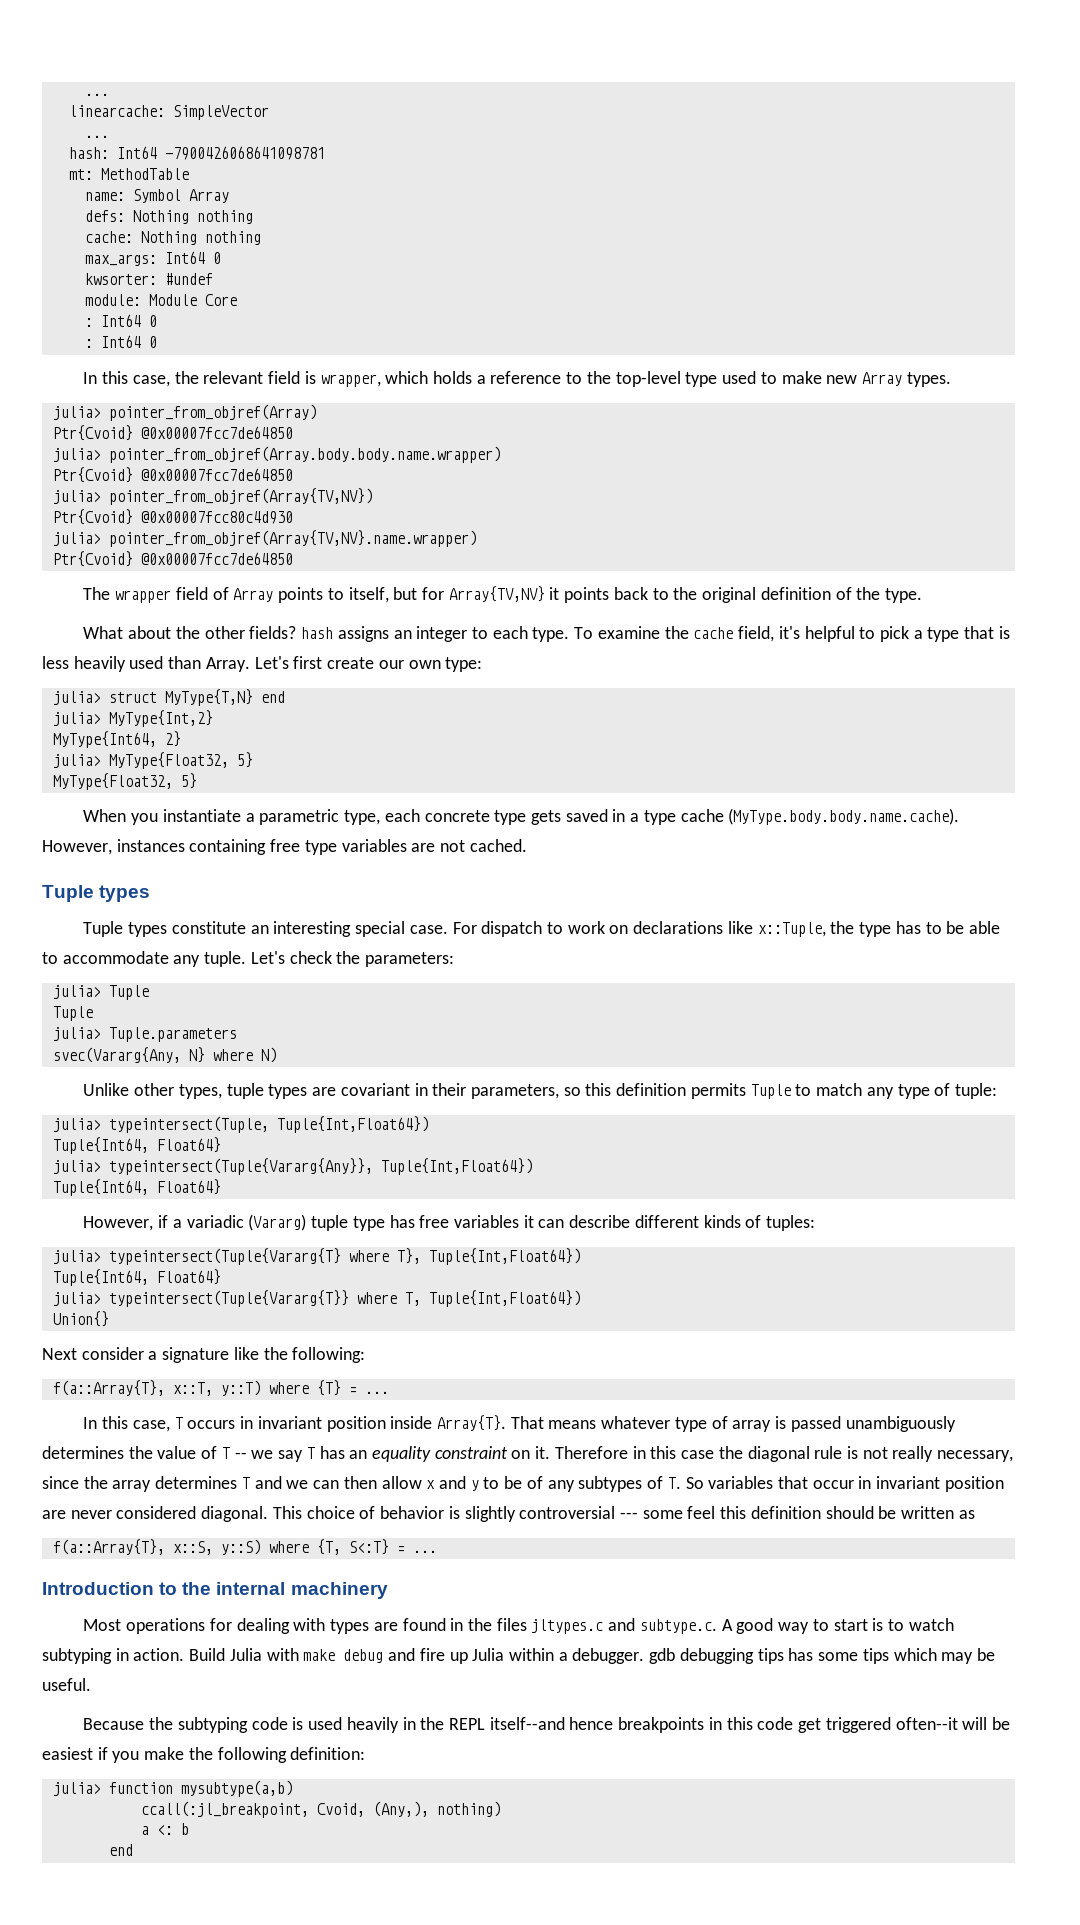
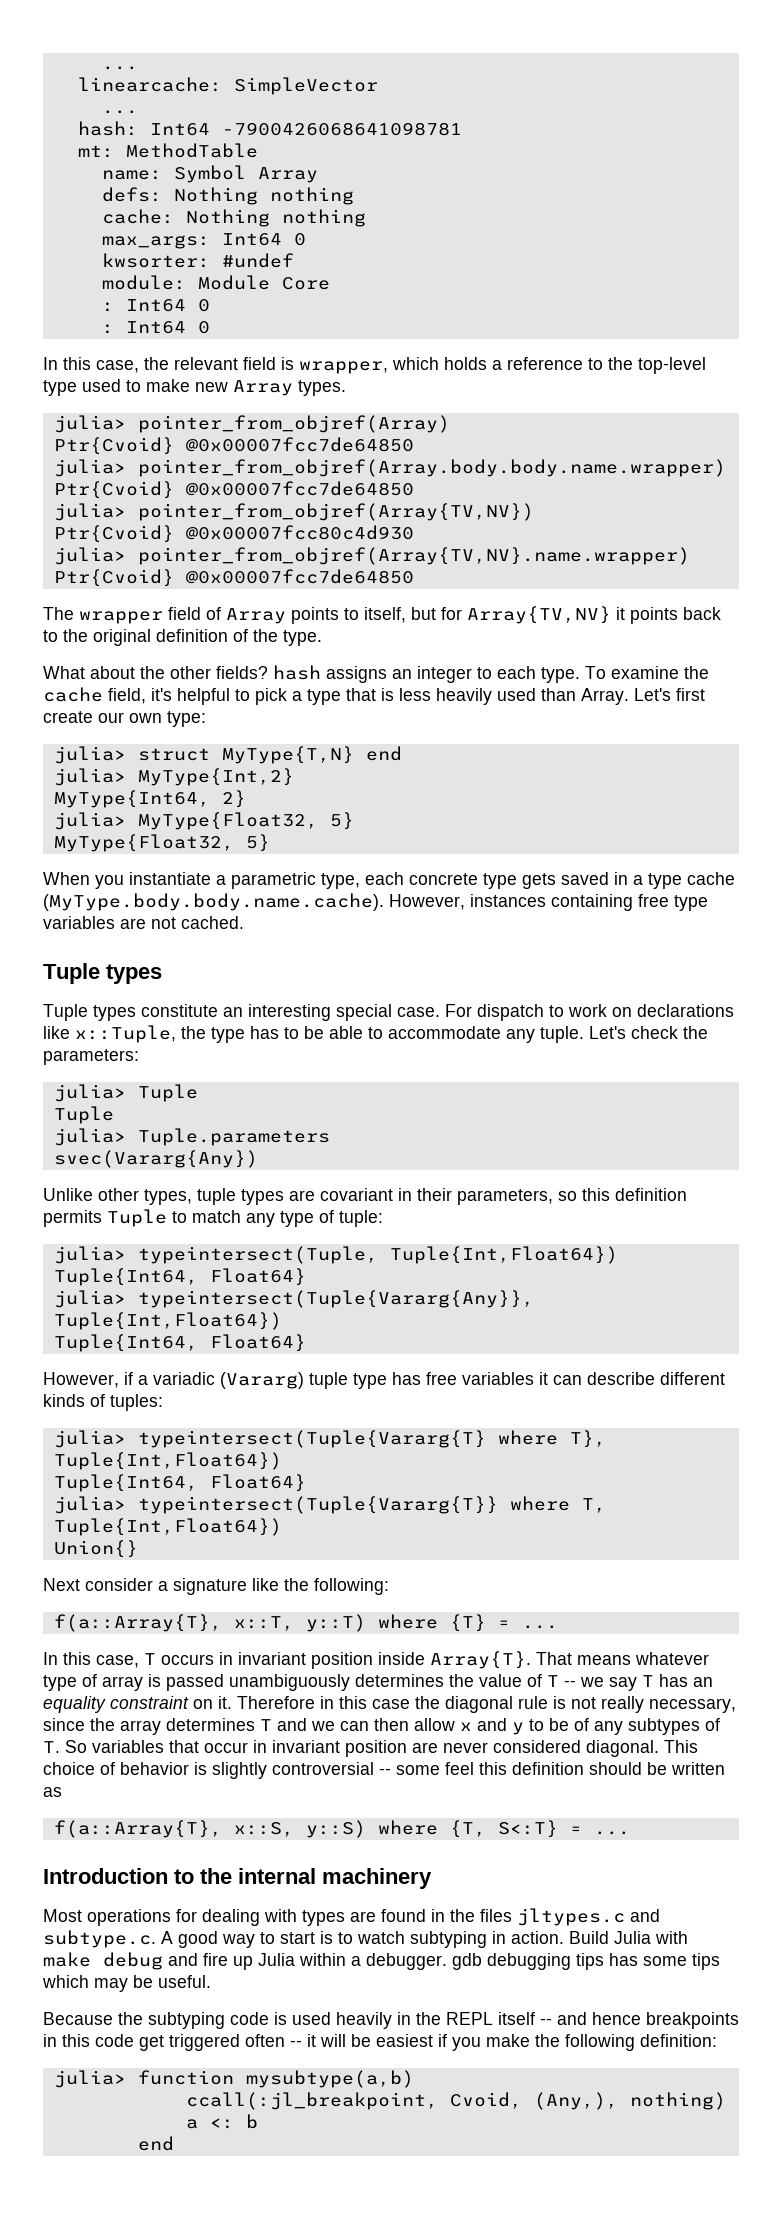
- svec(Vararg{Any, N} where N)
+ svec(Vararg{Any})
- This choice of behavior is slightly controversial --- some feel this definition should be written as
+ This choice of behavior is slightly controversial -- some feel this definition should be written as
- Because the subtyping code is used heavily in the REPL itself--and hence breakpoints in this code get triggered often--it will be easiest if you make the following definition:
+ Because the subtyping code is used heavily in the REPL itself -- and hence breakpoints in this code get triggered often -- it will be easiest if you make the following definition:

